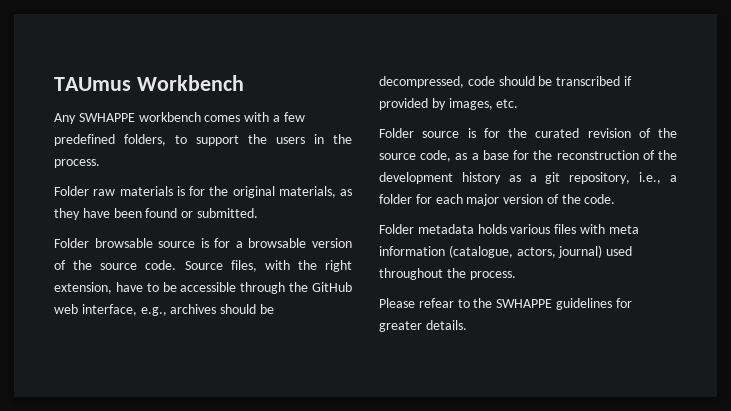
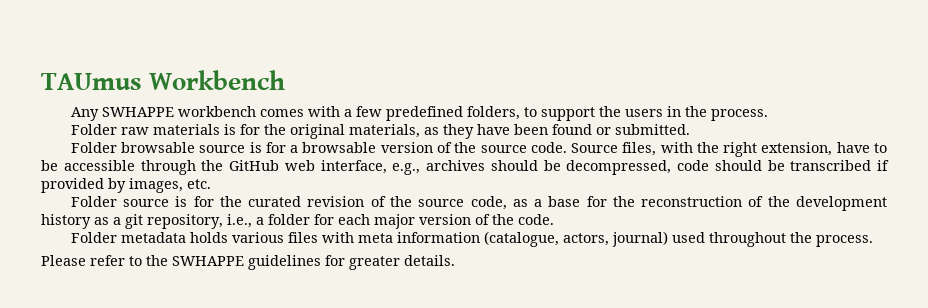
- Please refear to the SWHAPPE guidelines for greater details.
+ Please refer to the SWHAPPE guidelines for greater details.

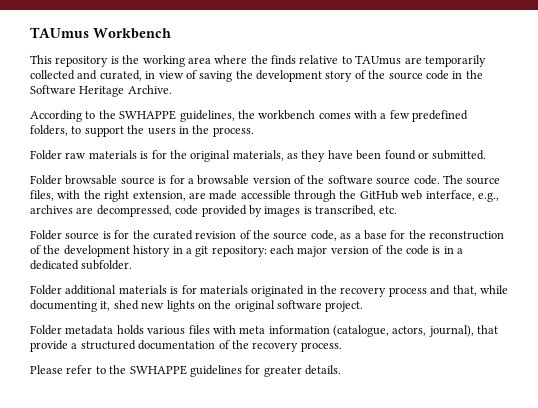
- Any SWHAPPE workbench comes with a few predefined folders, to support the users in the process.
+ This repository is the working area where the finds relative to TAUmus are temporarily collected and curated, in view of saving the development story of the source code in the Software Heritage Archive.
+ According to the SWHAPPE guidelines, the workbench comes with a few predefined folders, to support the users in the process.
- Folder browsable source is for a browsable version of the source code.
+ Folder browsable source is for a browsable version of the software source code.
- Source files, with the right extension, have to be accessible through the GitHub web interface, e.g., archives should be decompressed, code should be transcribed if provided by images, etc.
+ The source files, with the right extension, are made accessible through the GitHub web interface, e.g., archives are decompressed, code provided by images is transcribed, etc.
- Folder source is for the curated revision of the source code, as a base for the reconstruction of the development history as a git repository, i.e., a folder for each major version of the code.
+ Folder source is for the curated revision of the source code, as a base for the reconstruction of the development history in a git repository: each major version of the code is in a dedicated subfolder.
+ Folder additional materials is for materials originated in the recovery process and that, while documenting it, shed new lights on the original software project.
- Folder metadata holds various files with meta information (catalogue, actors, journal) used throughout the process.
+ Folder metadata holds various files with meta information (catalogue, actors, journal), that provide a structured documentation of the recovery process.

